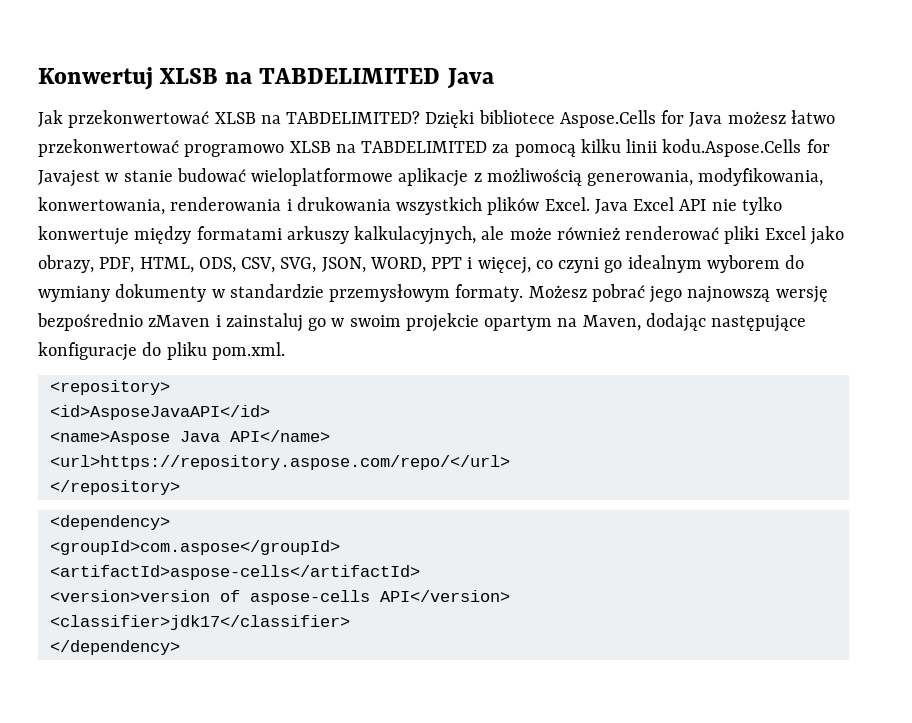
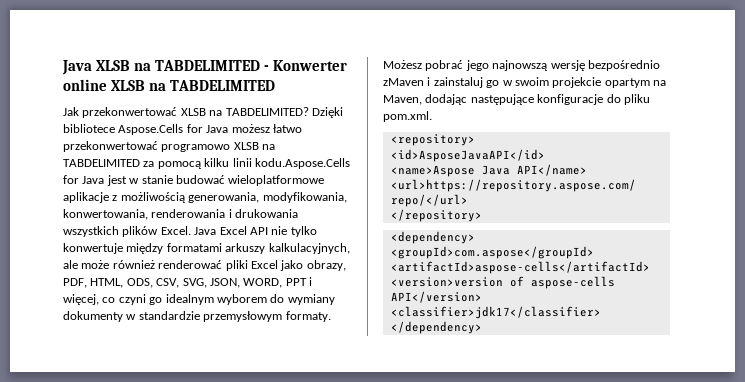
- Konwertuj XLSB na TABDELIMITED Java
+ Java XLSB na TABDELIMITED - Konwerter online XLSB na TABDELIMITED
- Dzięki bibliotece Aspose.Cells for Java możesz łatwo przekonwertować programowo XLSB na TABDELIMITED za pomocą kilku linii kodu.Aspose.Cells for Javajest w stanie budować wieloplatformowe aplikacje z możliwością generowania, modyfikowania, konwertowania, renderowania i drukowania wszystkich plików Excel.
+ Dzięki bibliotece Aspose.Cells for Java możesz łatwo przekonwertować programowo XLSB na TABDELIMITED za pomocą kilku linii kodu.Aspose.Cells for Java jest w stanie budować wieloplatformowe aplikacje z możliwością generowania, modyfikowania, konwertowania, renderowania i drukowania wszystkich plików Excel.

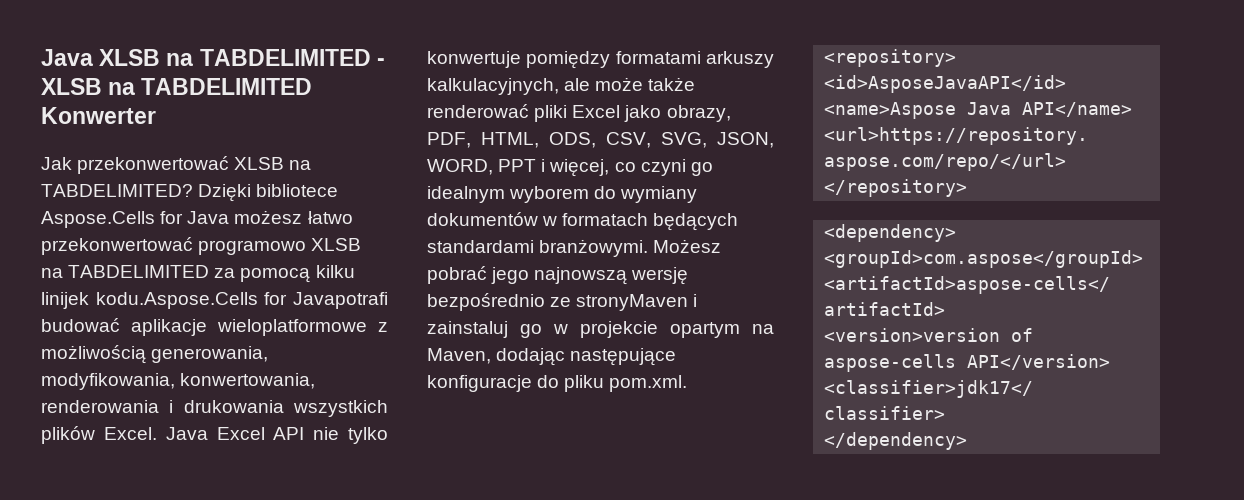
- Java XLSB na TABDELIMITED - Konwerter online XLSB na TABDELIMITED
+ Java XLSB na TABDELIMITED - XLSB na TABDELIMITED Konwerter
- Dzięki bibliotece Aspose.Cells for Java możesz łatwo przekonwertować programowo XLSB na TABDELIMITED za pomocą kilku linii kodu.Aspose.Cells for Java jest w stanie budować wieloplatformowe aplikacje z możliwością generowania, modyfikowania, konwertowania, renderowania i drukowania wszystkich plików Excel.
+ Dzięki bibliotece Aspose.Cells for Java możesz łatwo przekonwertować programowo XLSB na TABDELIMITED za pomocą kilku linijek kodu.Aspose.Cells for Javapotrafi budować aplikacje wieloplatformowe z możliwością generowania, modyfikowania, konwertowania, renderowania i drukowania wszystkich plików Excel.
- Java Excel API nie tylko konwertuje między formatami arkuszy kalkulacyjnych, ale może również renderować pliki Excel jako obrazy, PDF, HTML, ODS, CSV, SVG, JSON, WORD, PPT i więcej, co czyni go idealnym wyborem do wymiany dokumenty w standardzie przemysłowym formaty.
+ Java Excel API nie tylko konwertuje pomiędzy formatami arkuszy kalkulacyjnych, ale może także renderować pliki Excel jako obrazy, PDF, HTML, ODS, CSV, SVG, JSON, WORD, PPT i więcej, co czyni go idealnym wyborem do wymiany dokumentów w formatach będących standardami branżowymi.
- Możesz pobrać jego najnowszą wersję bezpośrednio zMaven i zainstaluj go w swoim projekcie opartym na Maven, dodając następujące konfiguracje do pliku pom.xml.
+ Możesz pobrać jego najnowszą wersję bezpośrednio ze stronyMaven i zainstaluj go w projekcie opartym na Maven, dodając następujące konfiguracje do pliku pom.xml.

